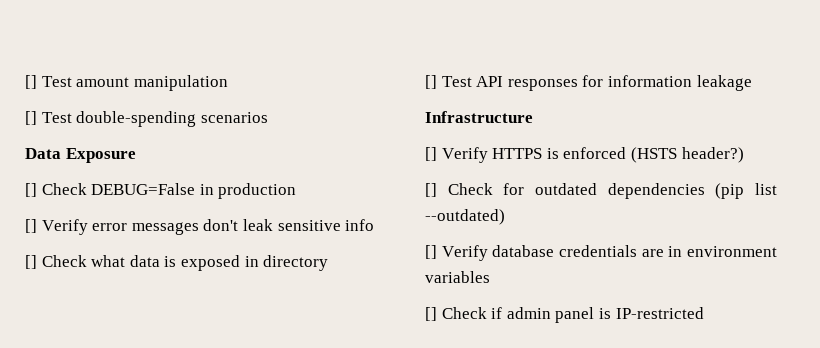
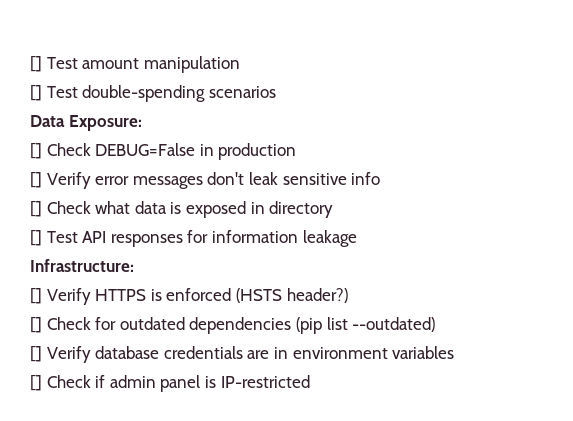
- Data Exposure
+ Data Exposure:
- Infrastructure
+ Infrastructure:

